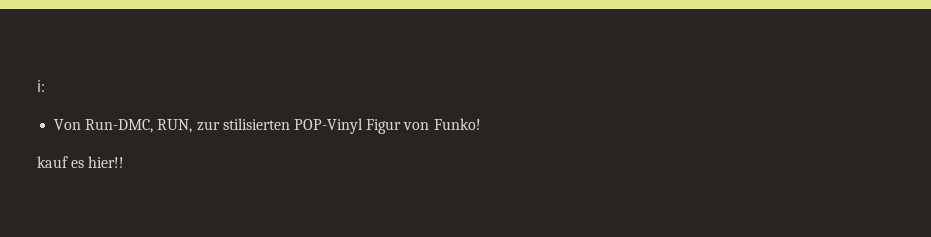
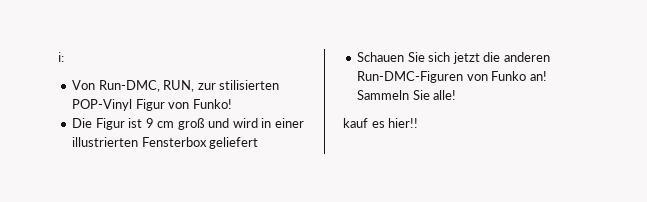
+ Die Figur ist 9 cm groß und wird in einer illustrierten Fensterbox geliefert
+ Schauen Sie sich jetzt die anderen Run-DMC-Figuren von Funko an! Sammeln Sie alle!

